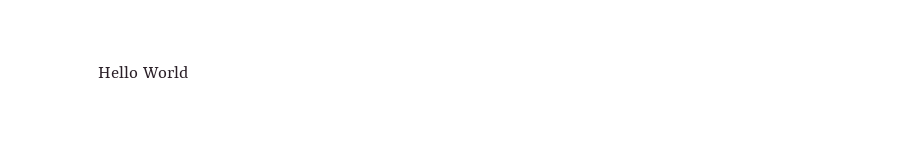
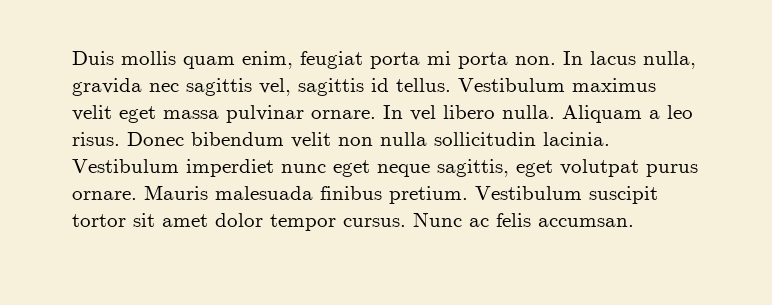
- Hello World
+ Duis mollis quam enim, feugiat porta mi porta non. In lacus nulla, gravida nec sagittis vel, sagittis id tellus. Vestibulum maximus velit eget massa pulvinar ornare. In vel libero nulla. Aliquam a leo risus. Donec bibendum velit non nulla sollicitudin lacinia. Vestibulum imperdiet nunc eget neque sagittis, eget volutpat purus ornare. Mauris malesuada finibus pretium. Vestibulum suscipit tortor sit amet dolor tempor cursus. Nunc ac felis accumsan.

